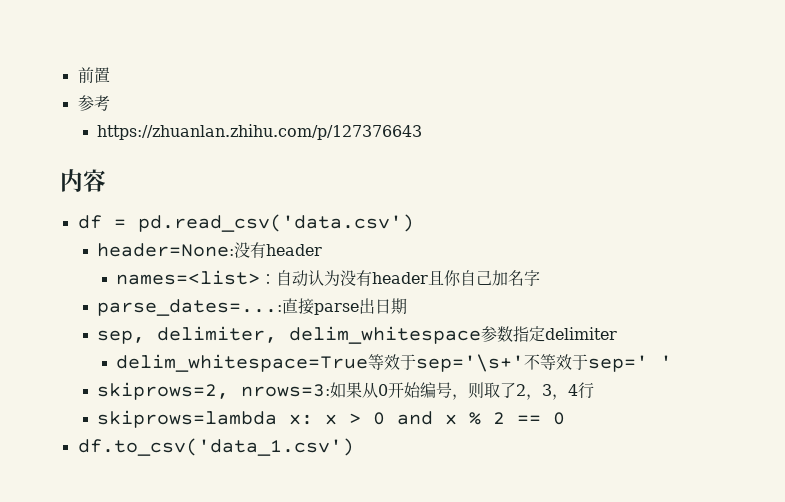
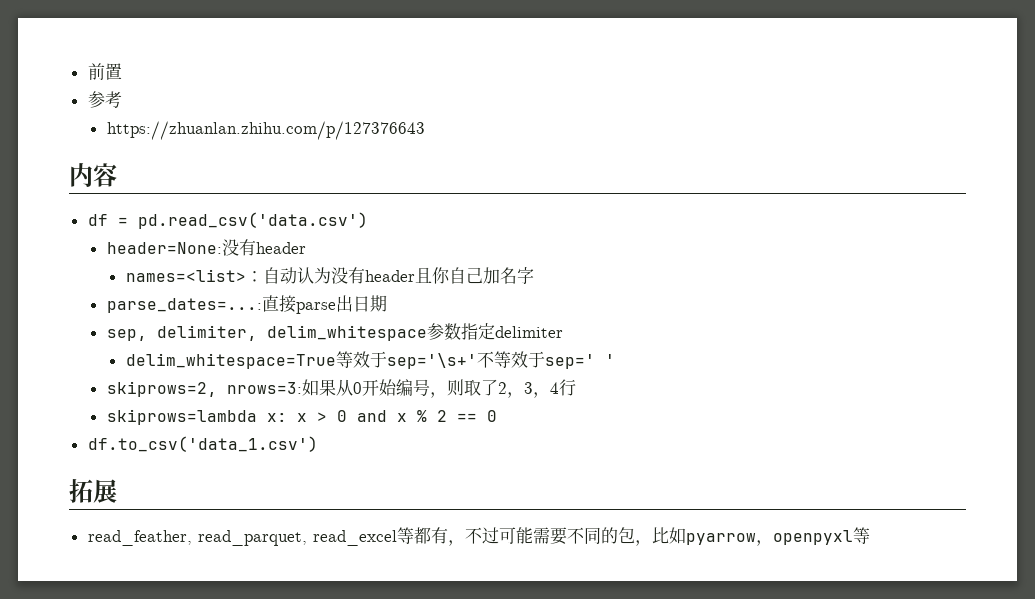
+ 拓展
+ read_feather, read_parquet, read_excel等都有，不过可能需要不同的包，比如pyarrow，openpyxl等

